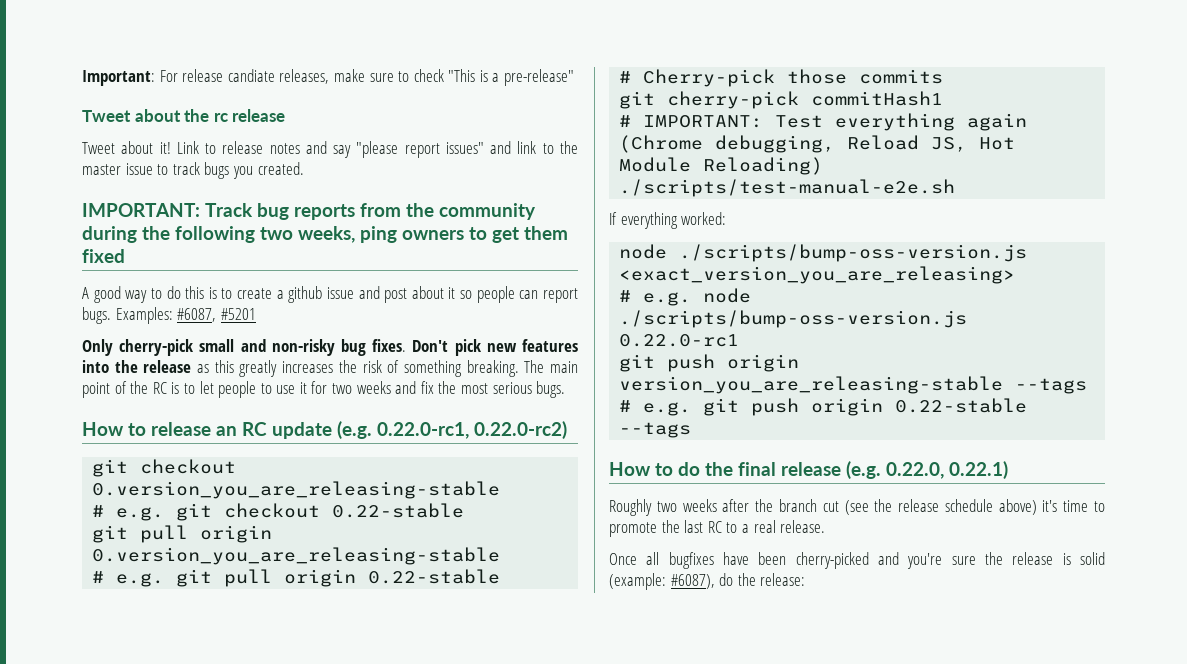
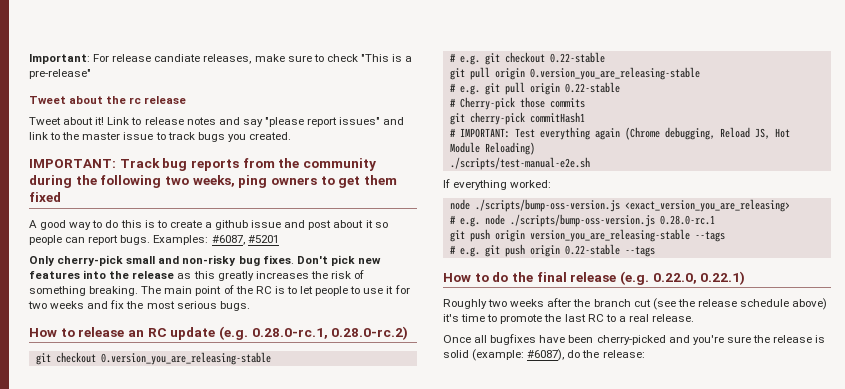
- How to release an RC update (e.g. 0.22.0-rc1, 0.22.0-rc2)
+ How to release an RC update (e.g. 0.28.0-rc.1, 0.28.0-rc.2)
- # e.g. node ./scripts/bump-oss-version.js 0.22.0-rc1
+ # e.g. node ./scripts/bump-oss-version.js 0.28.0-rc.1

